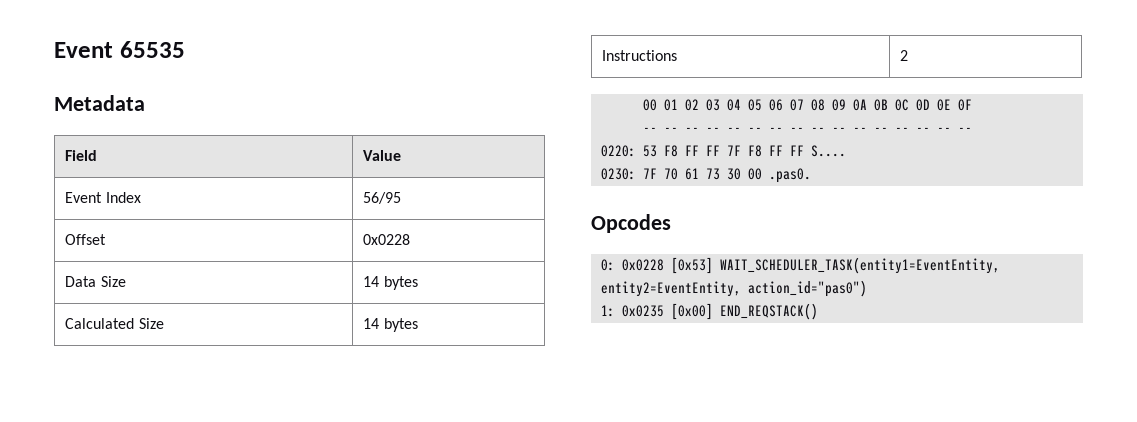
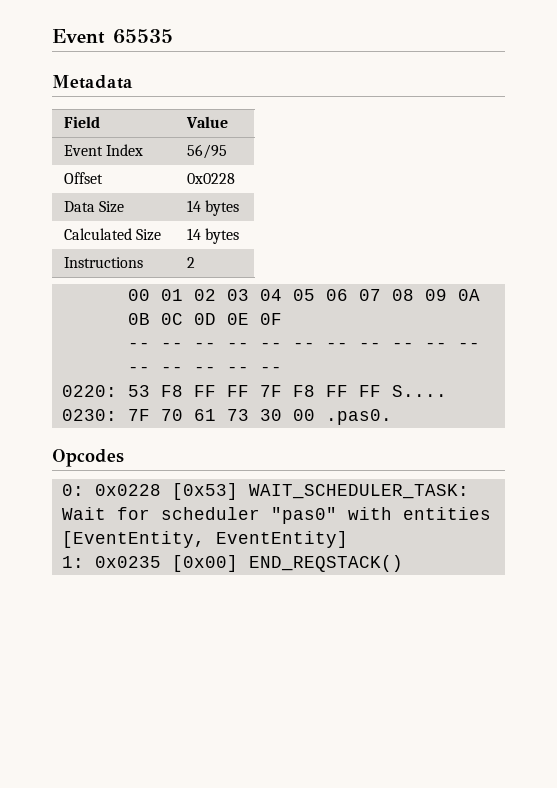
- 0: 0x0228 [0x53] WAIT_SCHEDULER_TASK(entity1=EventEntity, entity2=EventEntity, action_id="pas0")
+ 0: 0x0228 [0x53] WAIT_SCHEDULER_TASK: Wait for scheduler "pas0" with entities [EventEntity, EventEntity]

